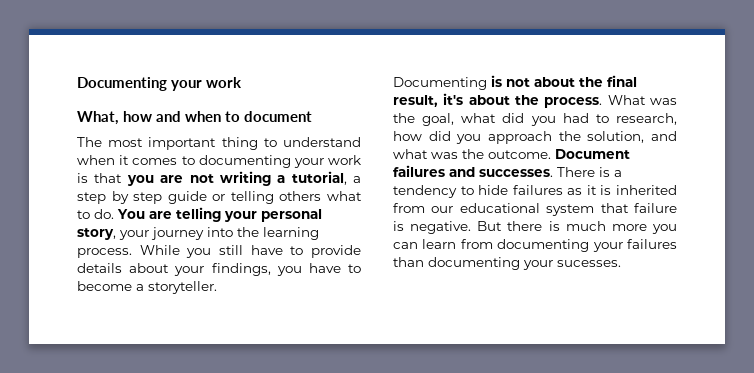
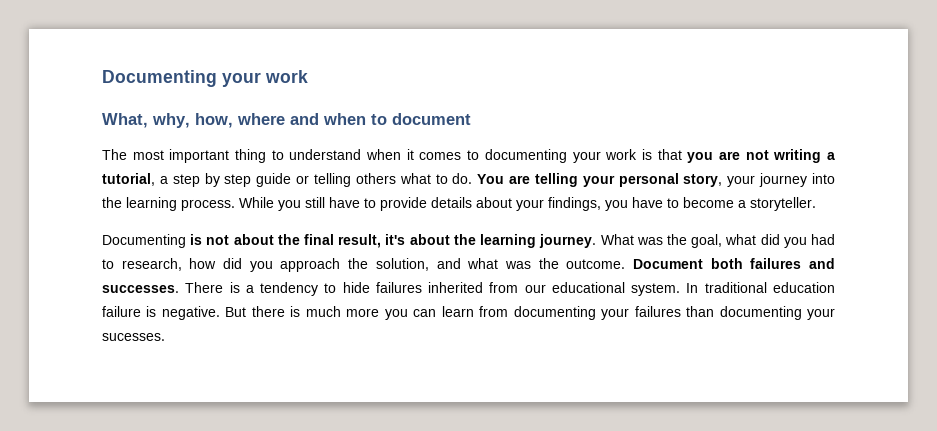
- What, how and when to document
+ What, why, how, where and when to document
- Documenting is not about the final result, it's about the process.
+ Documenting is not about the final result, it's about the learning journey.
- Document failures and successes.
+ Document both failures and successes.
- There is a tendency to hide failures as it is inherited from our educational system that failure is negative.
+ There is a tendency to hide failures inherited from our educational system. In traditional education failure is negative.

